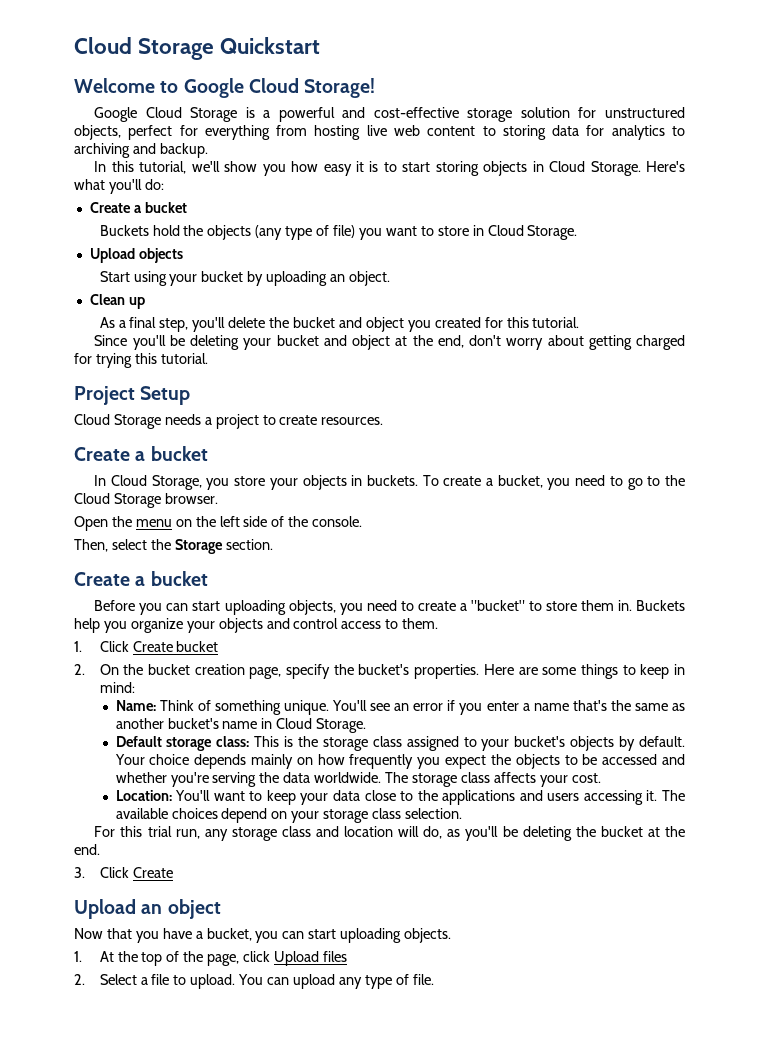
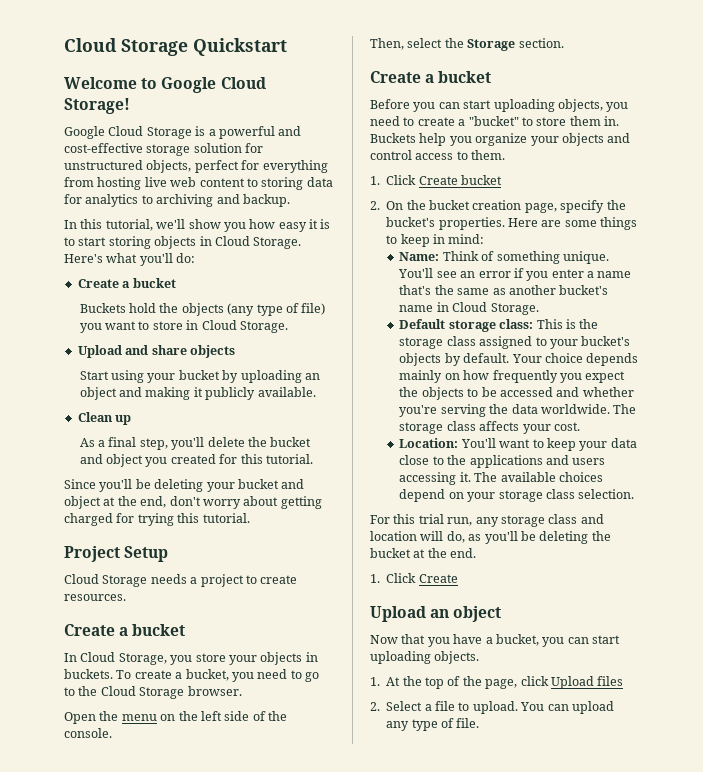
- Upload objects
+ Upload and share objects
- Start using your bucket by uploading an object.
+ Start using your bucket by uploading an object and making it publicly available.
  For this trial run, any storage class and location will do, as you'll be deleting the bucket at the end.
- 3. Click Create
+ 1. Click Create

